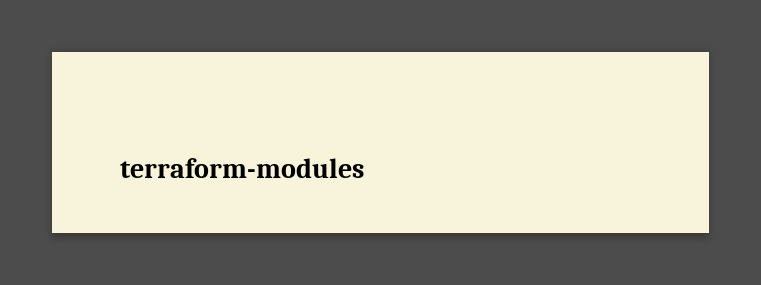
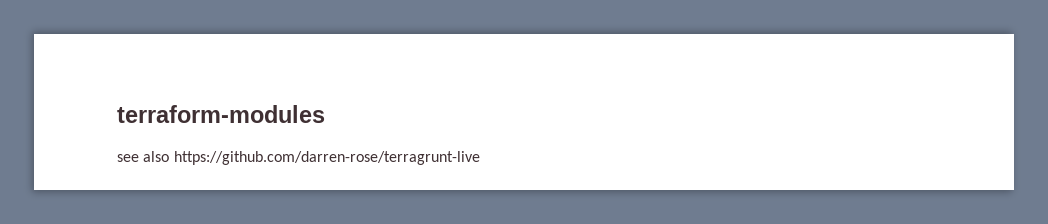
+ see also https://github.com/darren-rose/terragrunt-live

